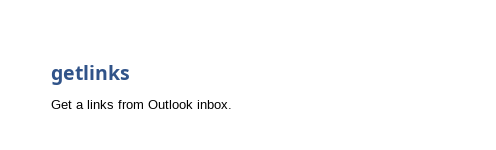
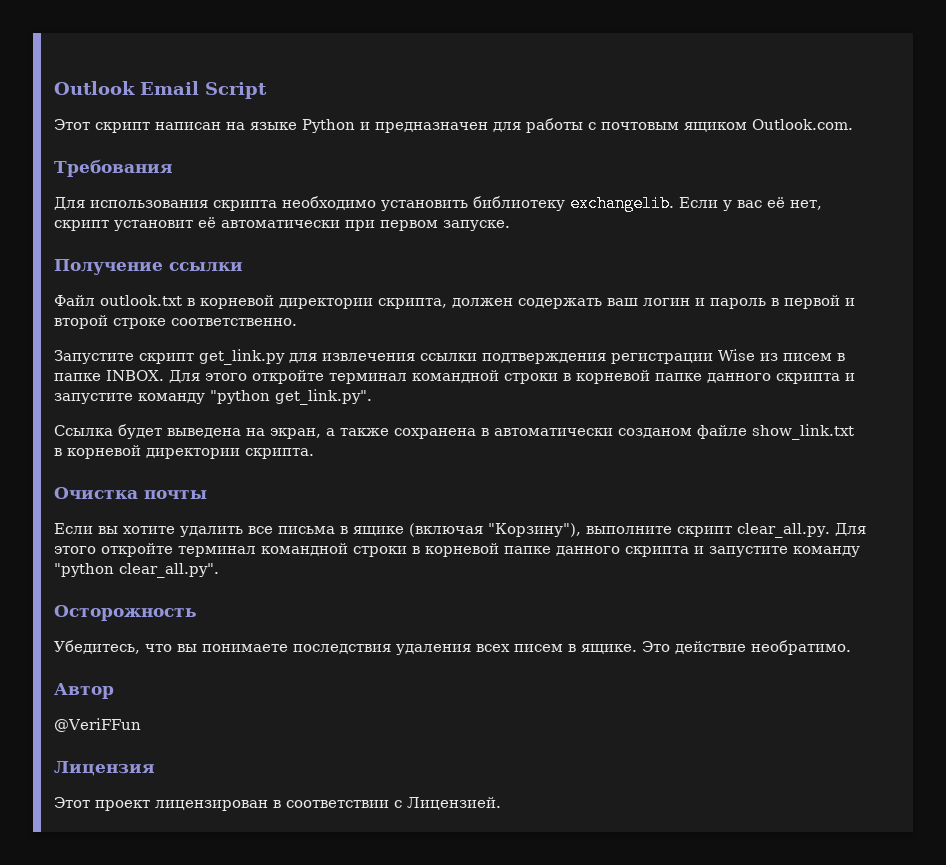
- getlinks
- Get a links from Outlook inbox.
+ Outlook Email Script
+ Этот скрипт написан на языке Python и предназначен для работы с почтовым ящиком Outlook.com.
+ Требования
+ Для использования скрипта необходимо установить библиотеку exchangelib. Если у вас её нет, скрипт установит её автоматически при первом запуске.
+ Получение ссылки
+ Файл outlook.txt в корневой директории скрипта, должен содержать ваш логин и пароль в первой и второй строке соответственно.
+ Запустите скрипт get_link.py для извлечения ссылки подтверждения регистрации Wise из писем в папке INBOX. Для этого откройте терминал командной строки в корневой папке данного скрипта и запустите команду "python get_link.py".
+ Ссылка будет выведена на экран, а также сохранена в автоматически созданом файле show_link.txt в корневой директории скрипта.
+ Очистка почты
+ Если вы хотите удалить все письма в ящике (включая "Корзину"), выполните скрипт clear_all.py. Для этого откройте терминал командной строки в корневой папке данного скрипта и запустите команду "python clear_all.py".
+ Осторожность
+ Убедитесь, что вы понимаете последствия удаления всех писем в ящике. Это действие необратимо.
+ Автор
+ @VeriFFun
+ Лицензия
+ Этот проект лицензирован в соответствии с Лицензией.

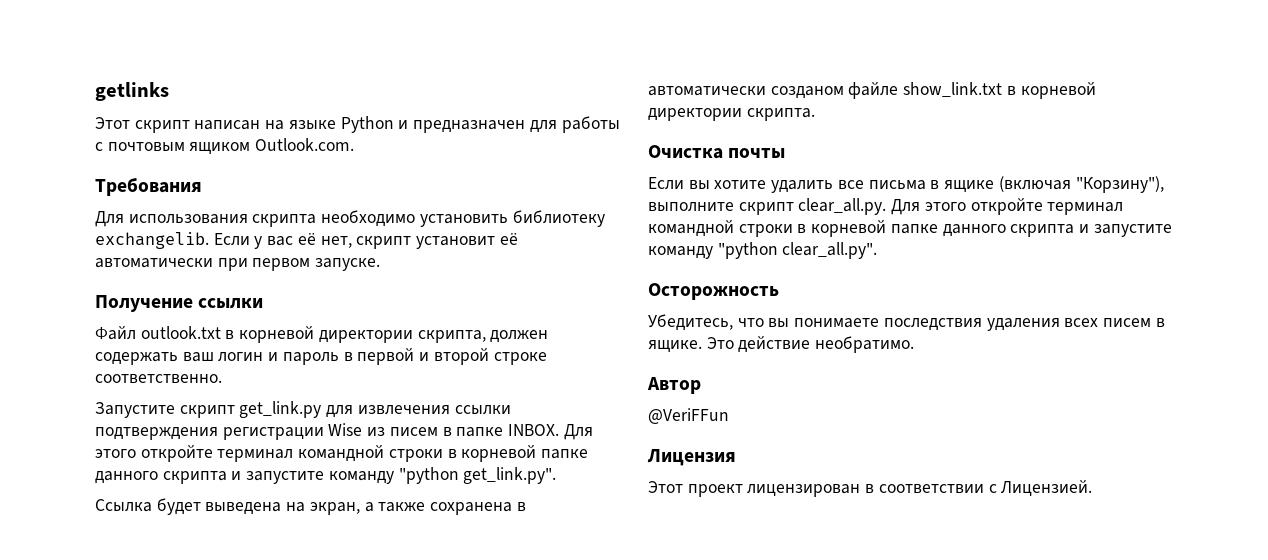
- Outlook Email Script
+ getlinks

